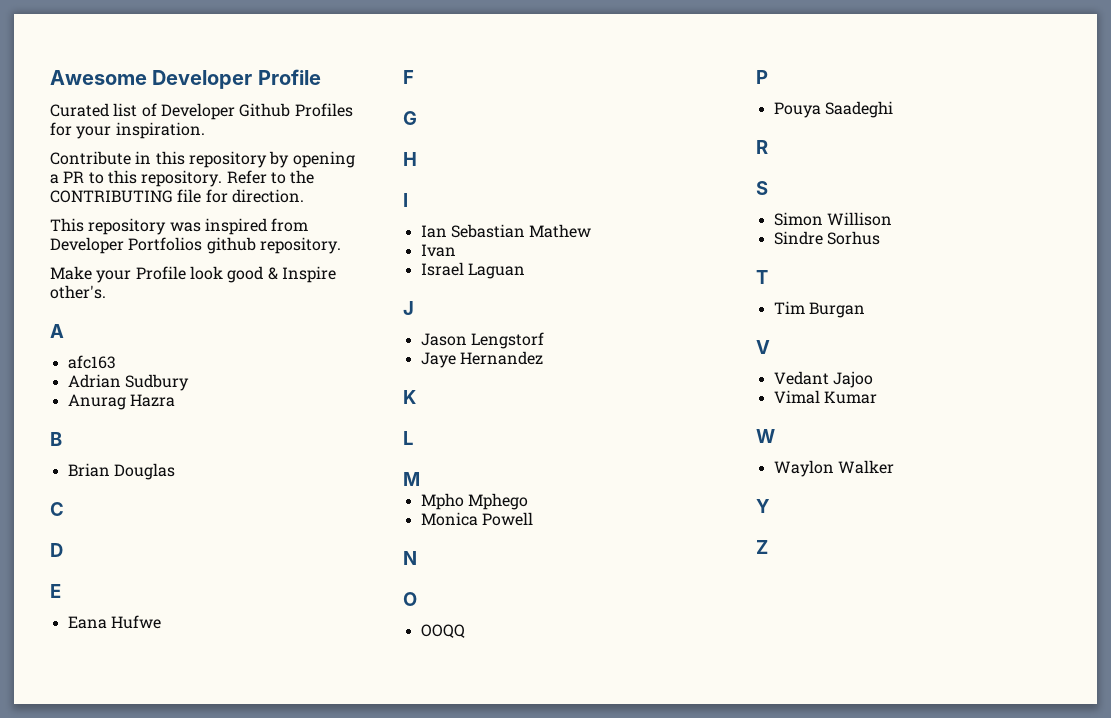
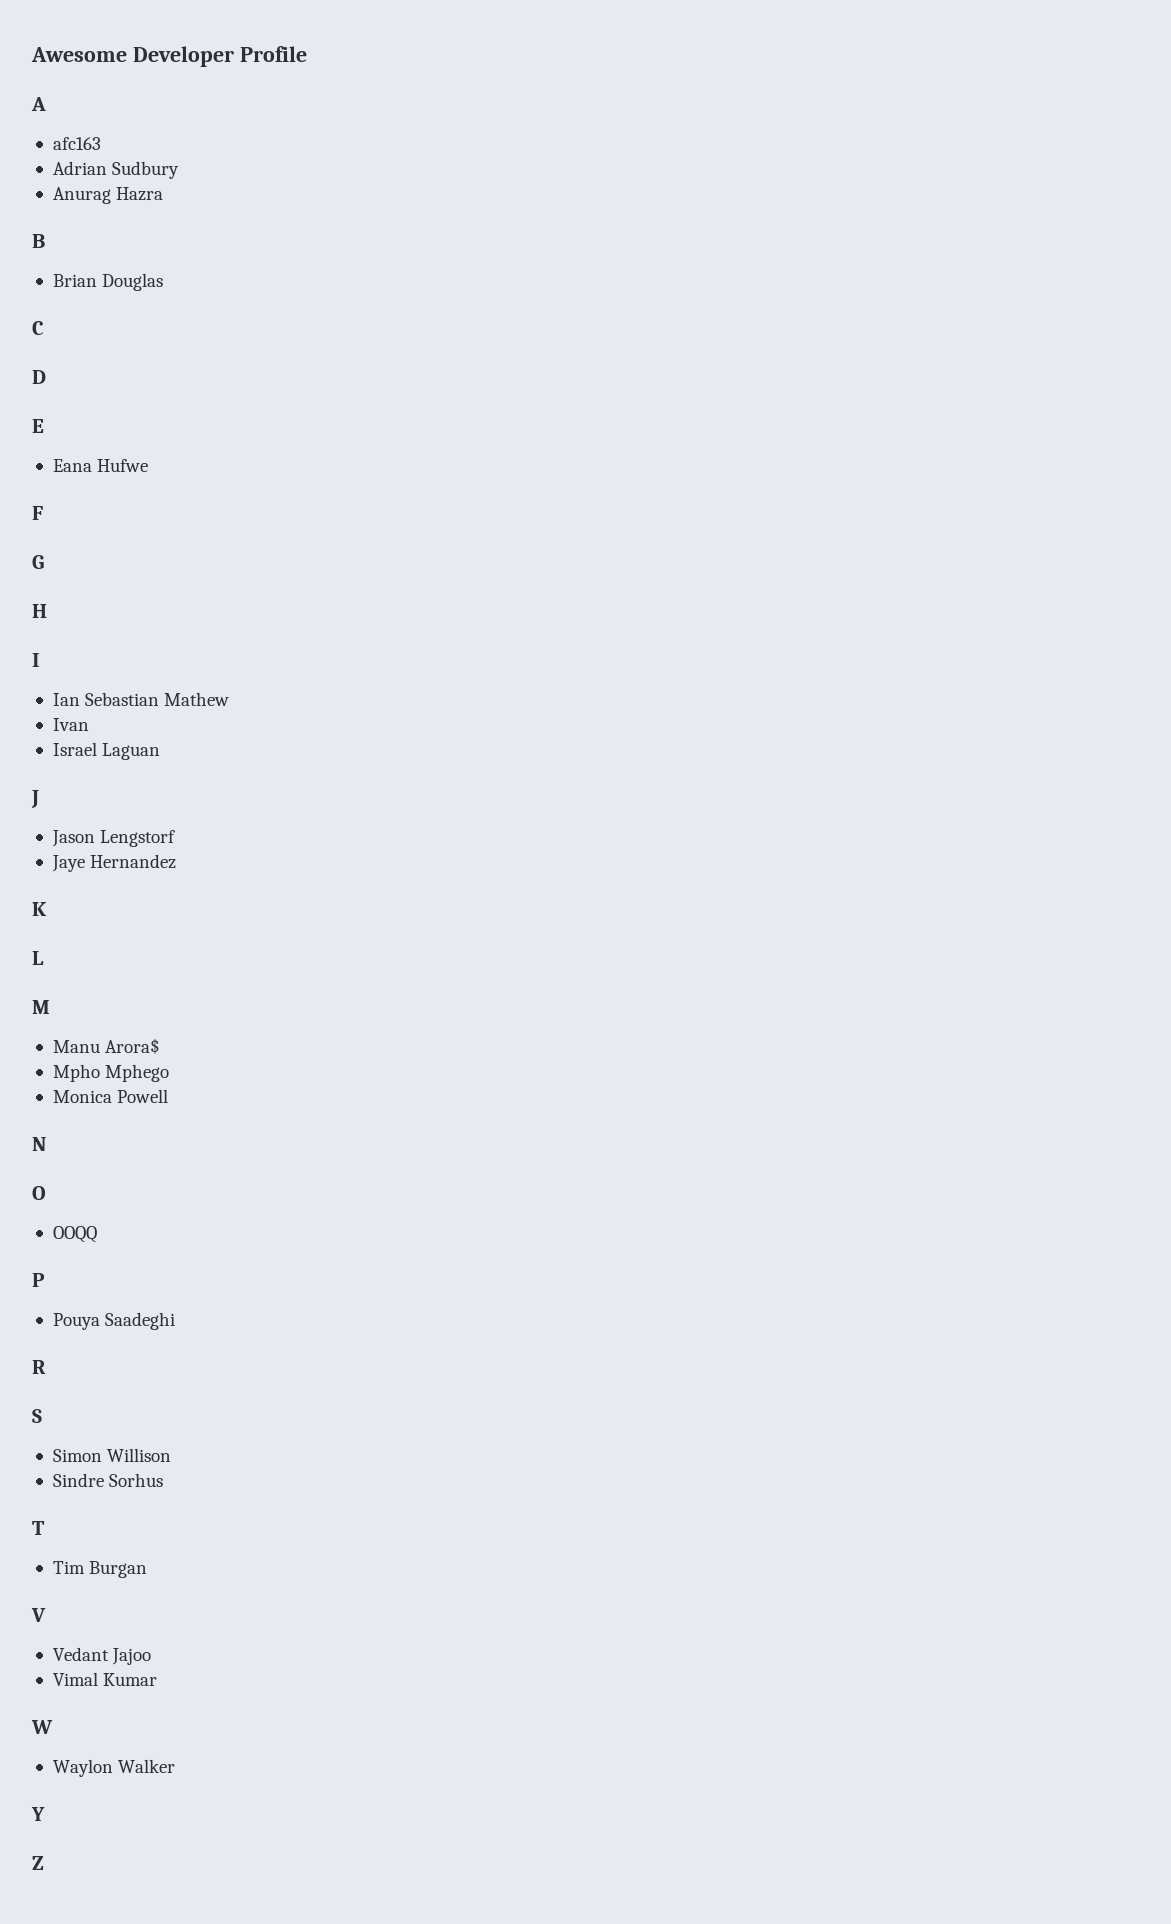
- Curated list of Developer Github Profiles for your inspiration.
- Contribute in this repository by opening a PR to this repository. Refer to the CONTRIBUTING file for direction.
- This repository was inspired from Developer Portfolios github repository.
- Make your Profile look good & Inspire other's.
+ Manu Arora$

